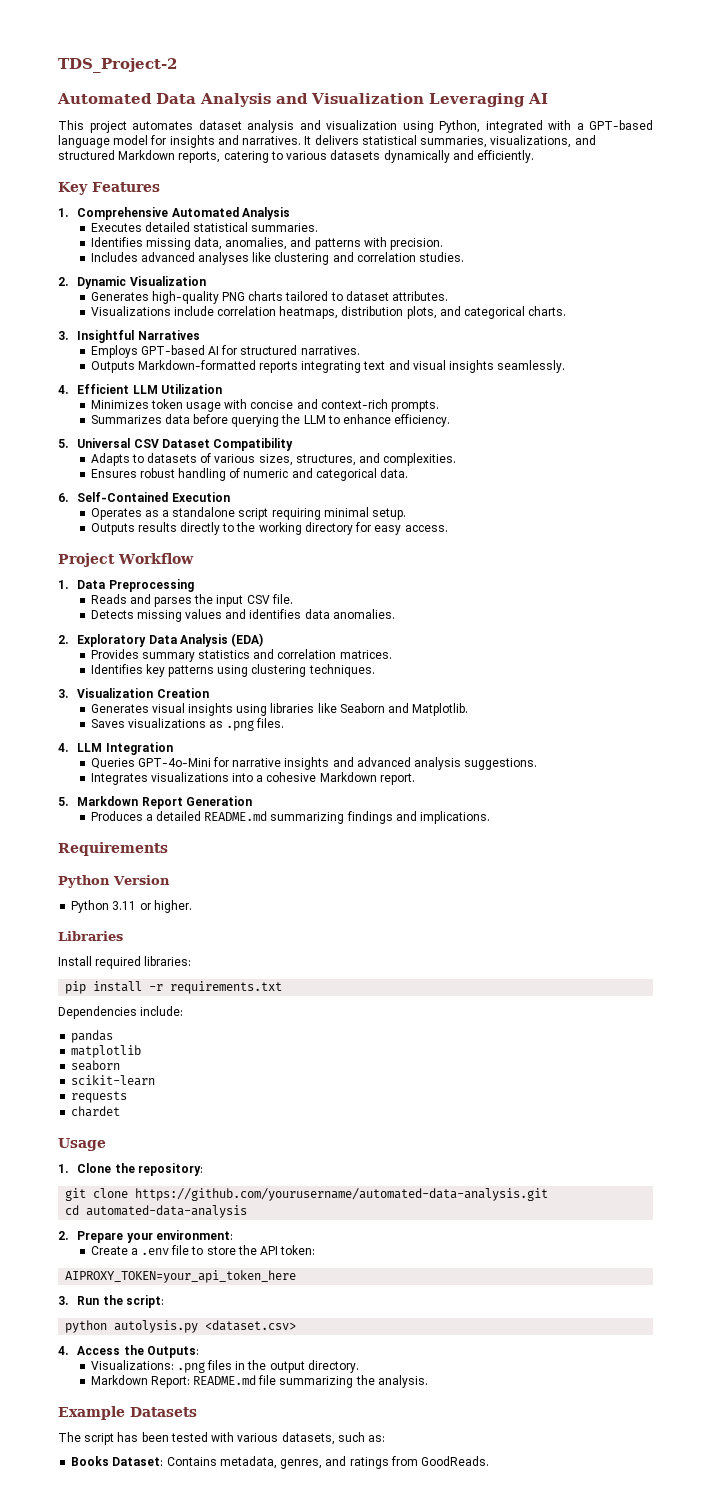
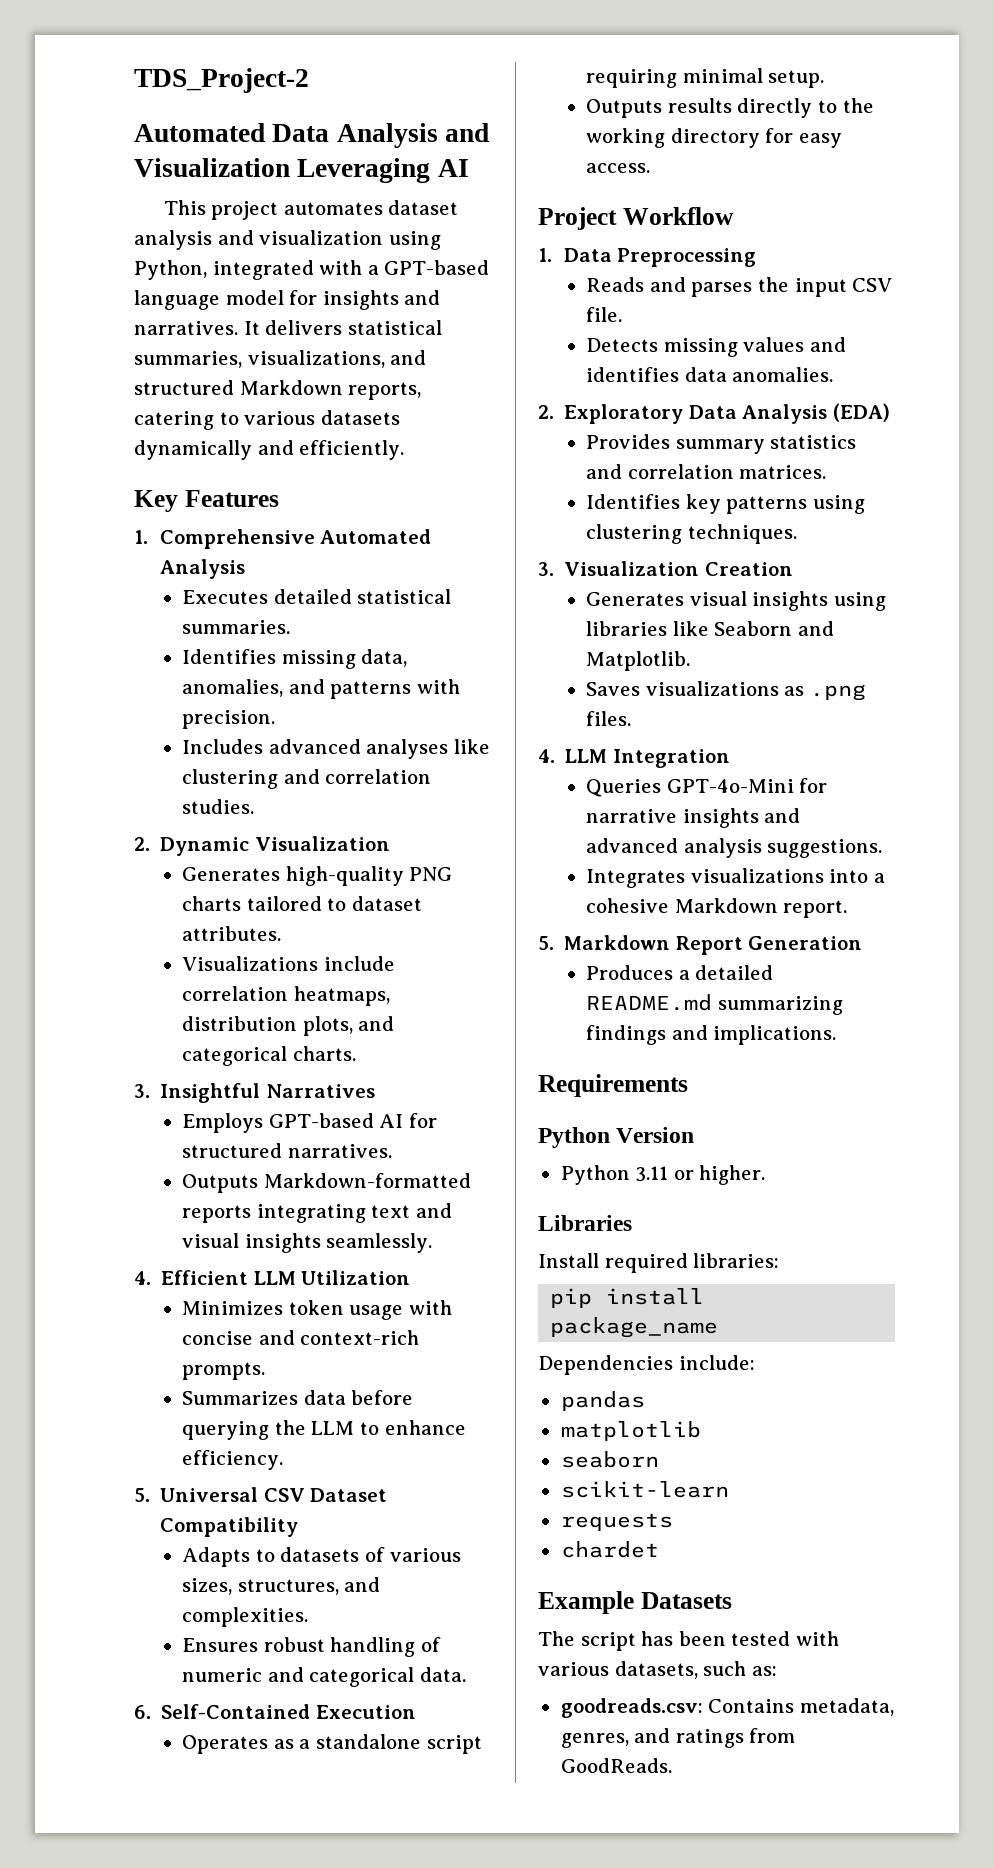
- pip install -r requirements.txt
+ pip install package_name
- Usage
- 1. Clone the repository:
- git clone https://github.com/yourusername/automated-data-analysis.git
- cd automated-data-analysis
- 2. Prepare your environment:
- Create a .env file to store the API token:
- AIPROXY_TOKEN=your_api_token_here
- 3. Run the script:
- python autolysis.py <dataset.csv>
- 4. Access the Outputs:
- Visualizations: .png files in the output directory.
- Markdown Report: README.md file summarizing the analysis.
- Books Dataset: Contains metadata, genres, and ratings from GoodReads.
+ goodreads.csv: Contains metadata, genres, and ratings from GoodReads.

